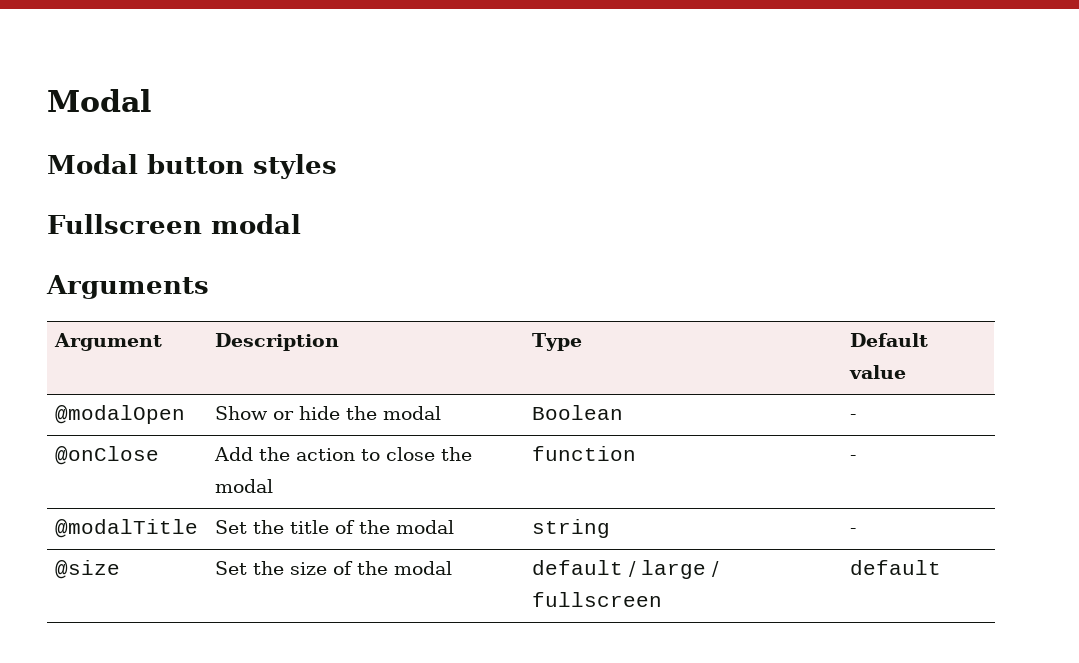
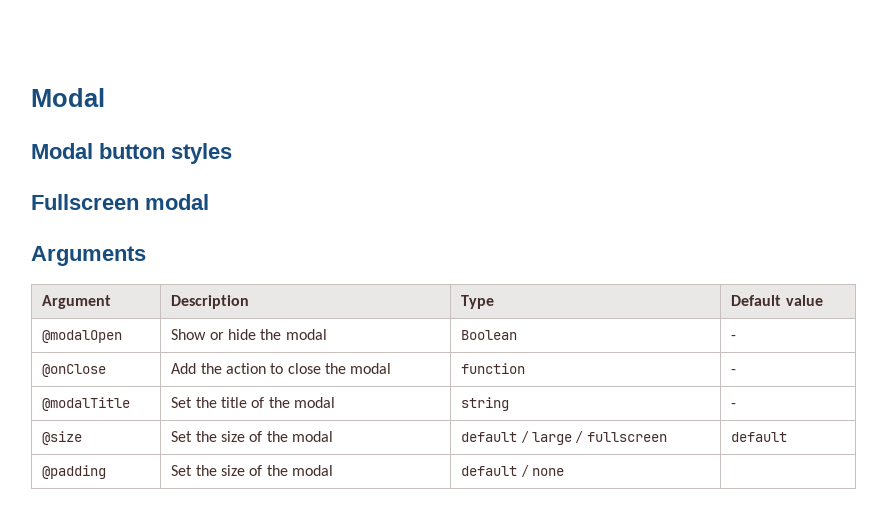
+ @padding | Set the size of the modal | default / none |

